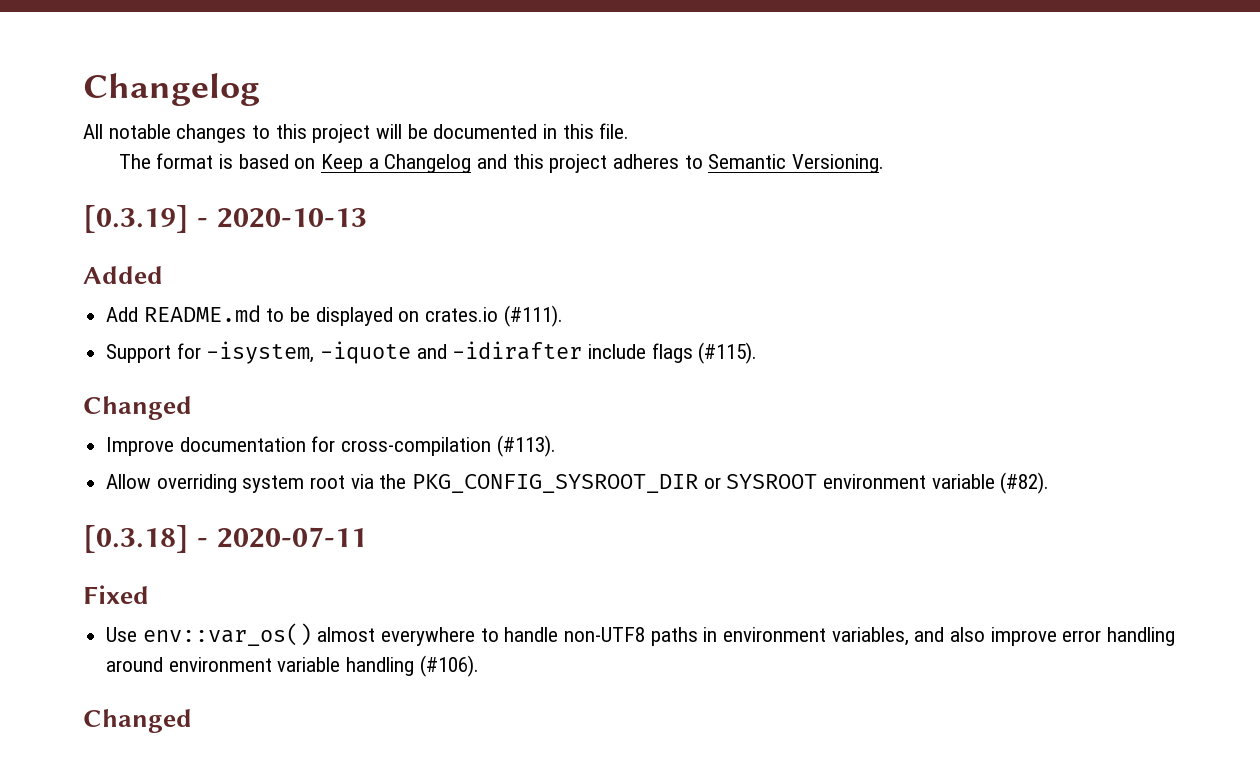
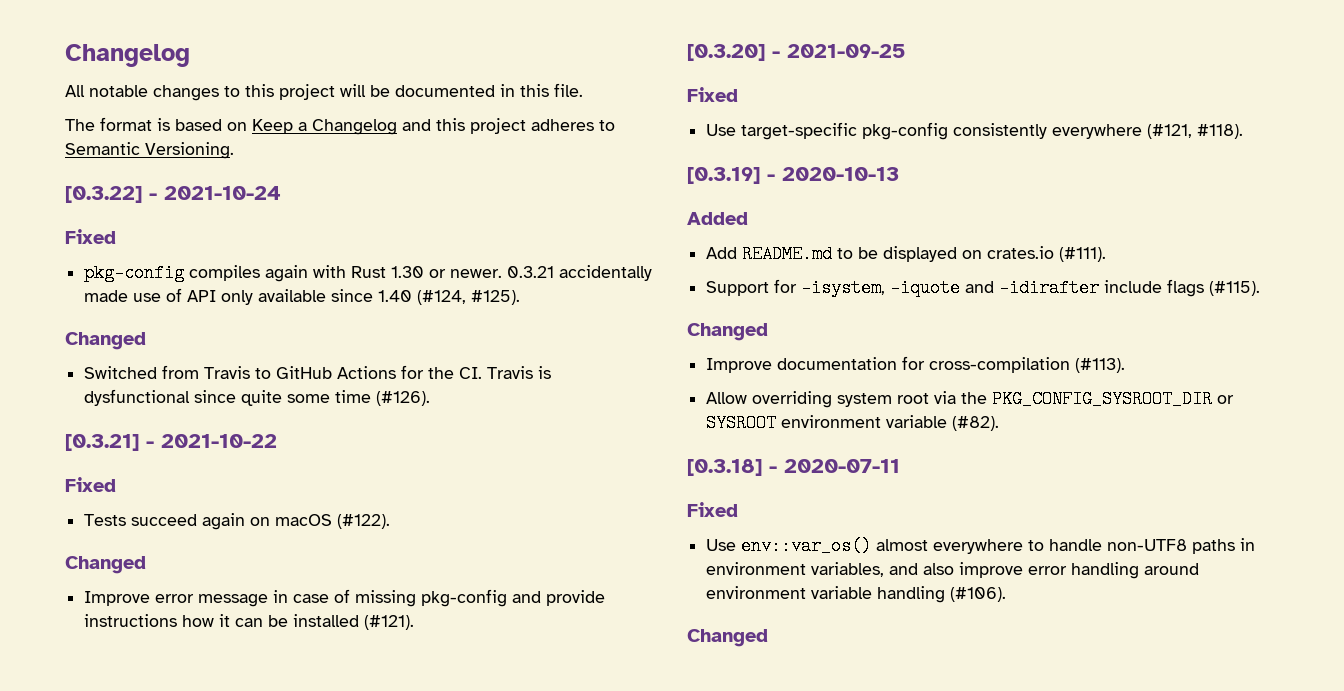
+ [0.3.22] - 2021-10-24
+ Fixed
+ pkg-config compiles again with Rust 1.30 or newer. 0.3.21 accidentally made use of API only available since 1.40 (#124, #125).
+ Changed
+ Switched from Travis to GitHub Actions for the CI. Travis is dysfunctional since quite some time (#126).
+ [0.3.21] - 2021-10-22
+ Fixed
+ Tests succeed again on macOS (#122).
+ Changed
+ Improve error message in case of missing pkg-config and provide instructions how it can be installed (#121).
+ [0.3.20] - 2021-09-25
+ Fixed
+ Use target-specific pkg-config consistently everywhere (#121, #118).

